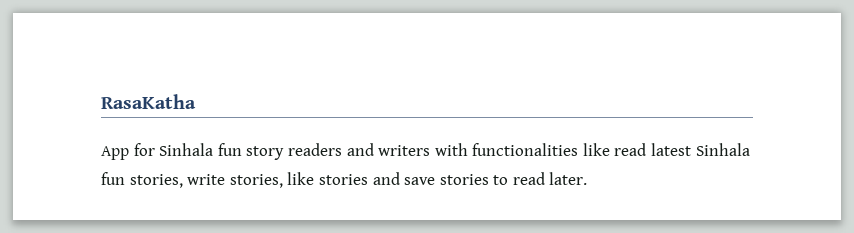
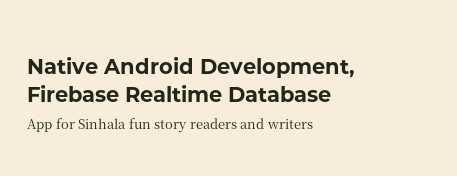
- RasaKatha
+ Native Android Development, Firebase Realtime Database
- App for Sinhala fun story readers and writers with functionalities like read latest Sinhala fun stories, write stories, like stories and save stories to read later.
+ App for Sinhala fun story readers and writers

